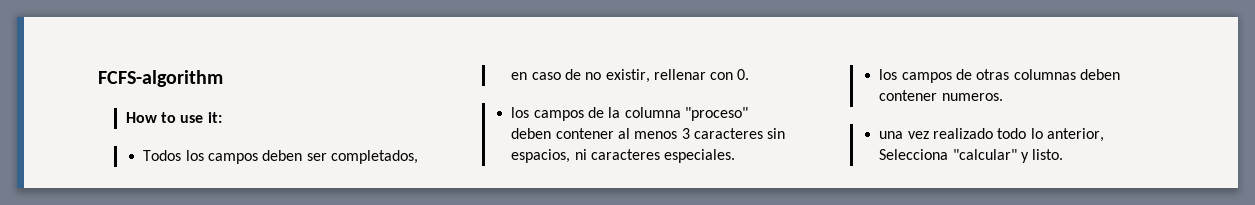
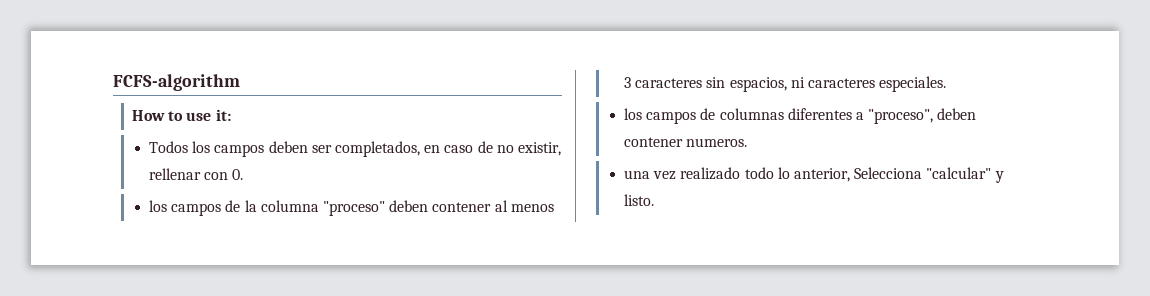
- los campos de otras columnas deben contener numeros.
+ los campos de columnas diferentes a "proceso", deben contener numeros.

